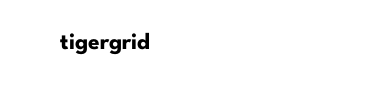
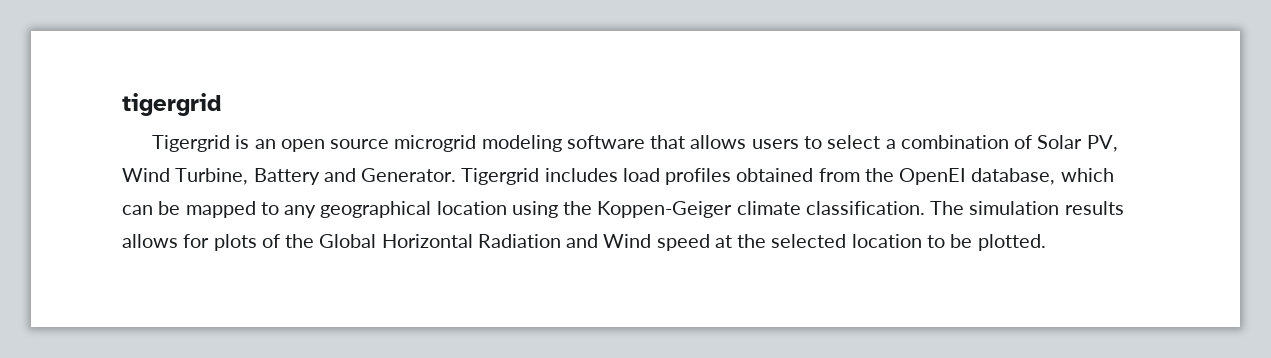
+ Tigergrid is an open source microgrid modeling software that allows users to select a combination of Solar PV, Wind Turbine, Battery and Generator. Tigergrid includes load profiles obtained from the OpenEI database, which can be mapped to any geographical location using the Koppen-Geiger climate classification. The simulation results allows for plots of the Global Horizontal Radiation and Wind speed at the selected location to be plotted.

